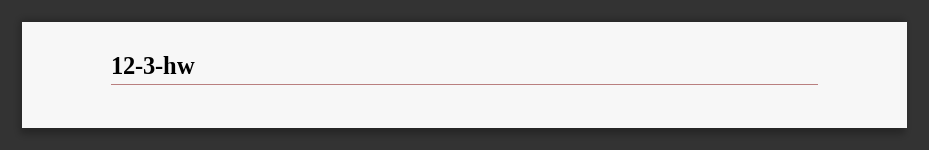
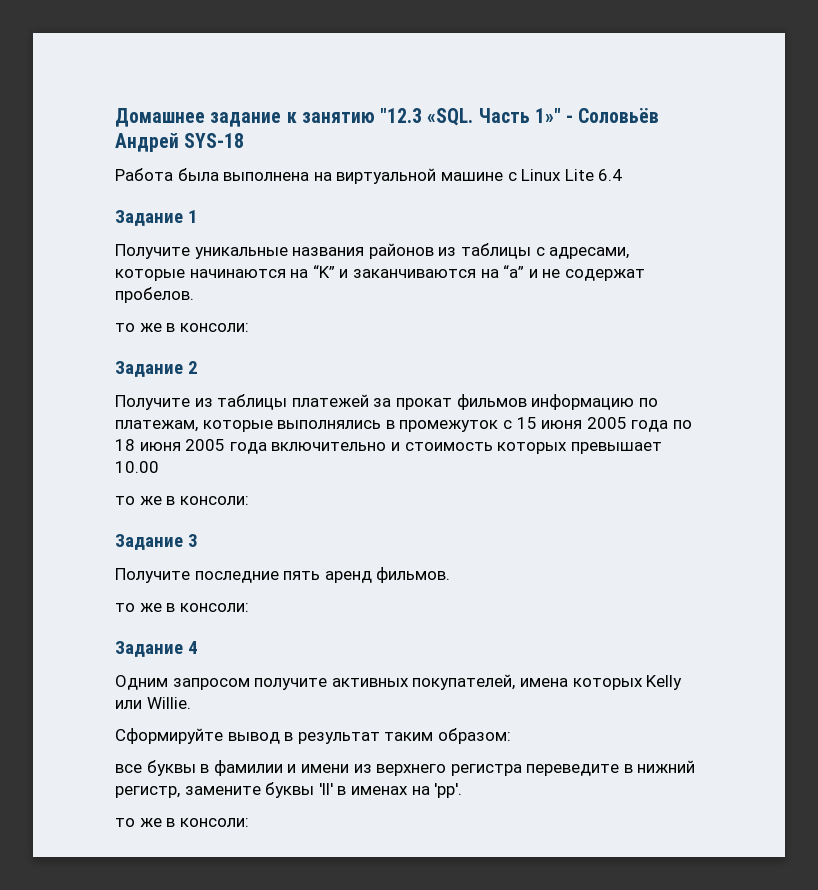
- 12-3-hw
+ Домашнее задание к занятию "12.3 «SQL. Часть 1»" - Соловьёв Андрей SYS-18
+ Работа была выполнена на виртуальной машине с Linux Lite 6.4
+ Задание 1
+ Получите уникальные названия районов из таблицы с адресами, которые начинаются на “K” и заканчиваются на “a” и не содержат пробелов.
+ то же в консоли:
+ Задание 2
+ Получите из таблицы платежей за прокат фильмов информацию по платежам, которые выполнялись в промежуток с 15 июня 2005 года по 18 июня 2005 года включительно и стоимость которых превышает 10.00
+ то же в консоли:
+ Задание 3
+ Получите последние пять аренд фильмов.
+ то же в консоли:
+ Задание 4
+ Одним запросом получите активных покупателей, имена которых Kelly или Willie.
+ Сформируйте вывод в результат таким образом:
+ все буквы в фамилии и имени из верхнего регистра переведите в нижний регистр, замените буквы 'll' в именах на 'pp'.
+ то же в консоли:

